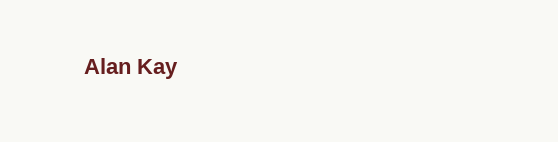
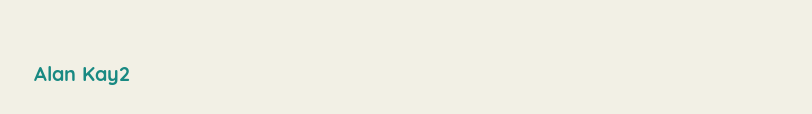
- Alan Kay
+ Alan Kay2

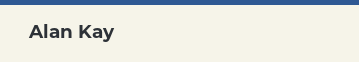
- Alan Kay2
+ Alan Kay

